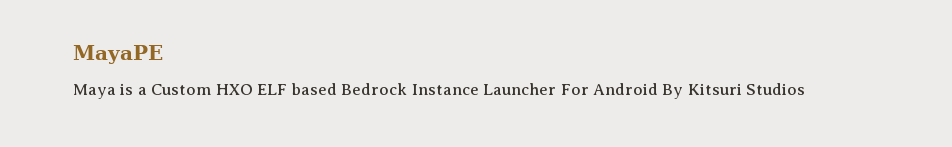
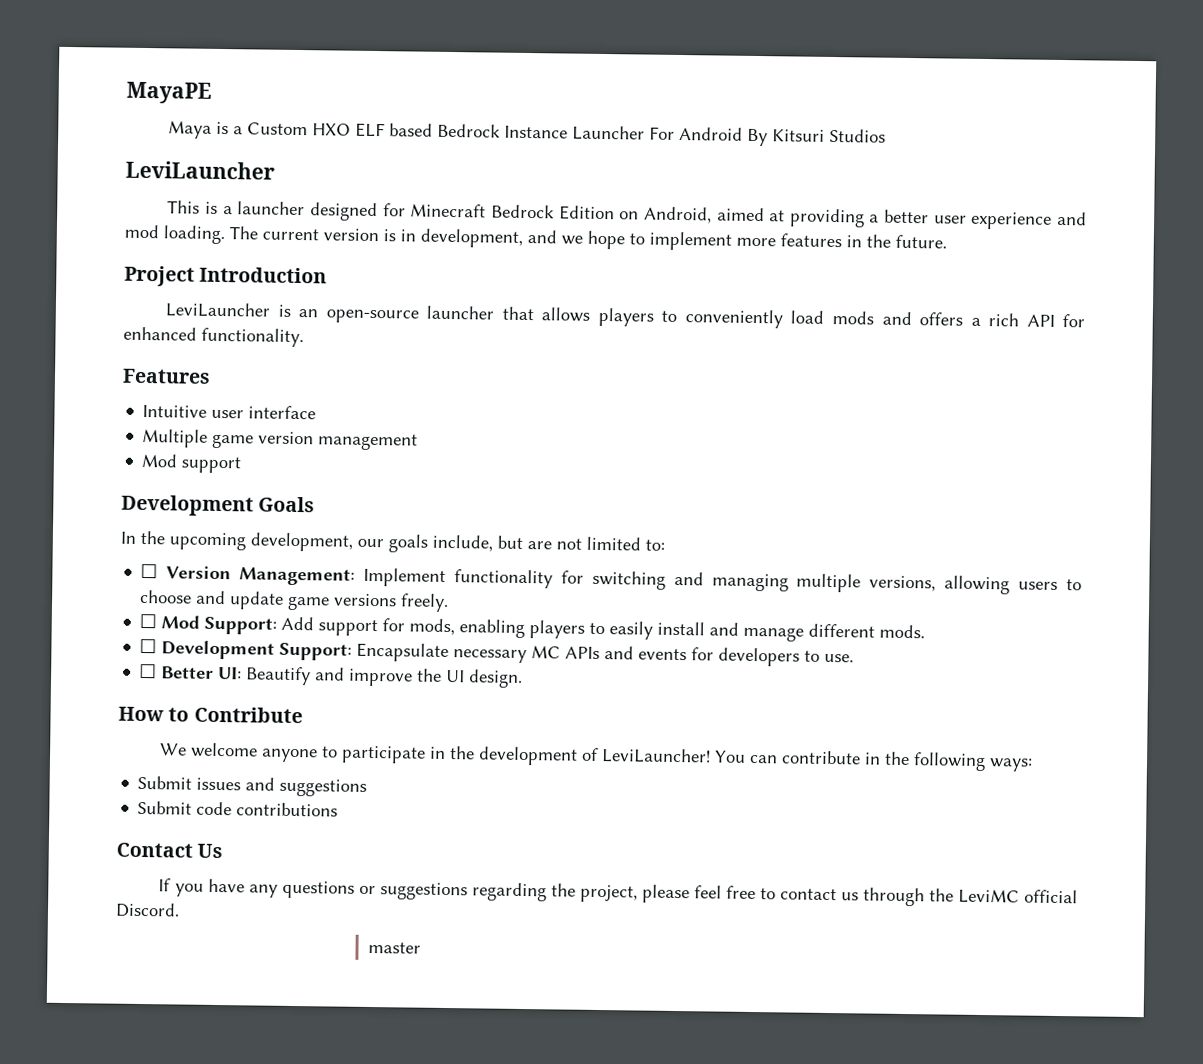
  Maya is a Custom HXO ELF based Bedrock Instance Launcher For Android By Kitsuri Studios
+ LeviLauncher
+ This is a launcher designed for Minecraft Bedrock Edition on Android, aimed at providing a better user experience and mod loading. The current version is in development, and we hope to implement more features in the future.
+ Project Introduction
+ LeviLauncher is an open-source launcher that allows players to conveniently load mods and offers a rich API for enhanced functionality.
+ Features
+ Intuitive user interface
+ Multiple game version management
+ Mod support
+ Development Goals
+ In the upcoming development, our goals include, but are not limited to:
+ ☐ Version Management: Implement functionality for switching and managing multiple versions, allowing users to choose and update game versions freely.
+ ☐ Mod Support: Add support for mods, enabling players to easily install and manage different mods.
+ ☐ Development Support: Encapsulate necessary MC APIs and events for developers to use.
+ ☐ Better UI: Beautify and improve the UI design.
+ How to Contribute
+ We welcome anyone to participate in the development of LeviLauncher! You can contribute in the following ways:
+ Submit issues and suggestions
+ Submit code contributions
+ Contact Us
+ If you have any questions or suggestions regarding the project, please feel free to contact us through the LeviMC official Discord.
+ master

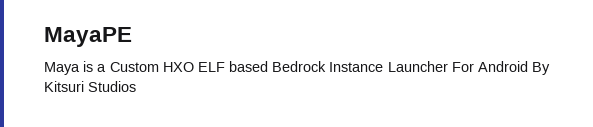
  Maya is a Custom HXO ELF based Bedrock Instance Launcher For Android By Kitsuri Studios
- LeviLauncher
- This is a launcher designed for Minecraft Bedrock Edition on Android, aimed at providing a better user experience and mod loading. The current version is in development, and we hope to implement more features in the future.
- Project Introduction
- LeviLauncher is an open-source launcher that allows players to conveniently load mods and offers a rich API for enhanced functionality.
- Features
- Intuitive user interface
- Multiple game version management
- Mod support
- Development Goals
- In the upcoming development, our goals include, but are not limited to:
- ☐ Version Management: Implement functionality for switching and managing multiple versions, allowing users to choose and update game versions freely.
- ☐ Mod Support: Add support for mods, enabling players to easily install and manage different mods.
- ☐ Development Support: Encapsulate necessary MC APIs and events for developers to use.
- ☐ Better UI: Beautify and improve the UI design.
- How to Contribute
- We welcome anyone to participate in the development of LeviLauncher! You can contribute in the following ways:
- Submit issues and suggestions
- Submit code contributions
- Contact Us
- If you have any questions or suggestions regarding the project, please feel free to contact us through the LeviMC official Discord.
- master

